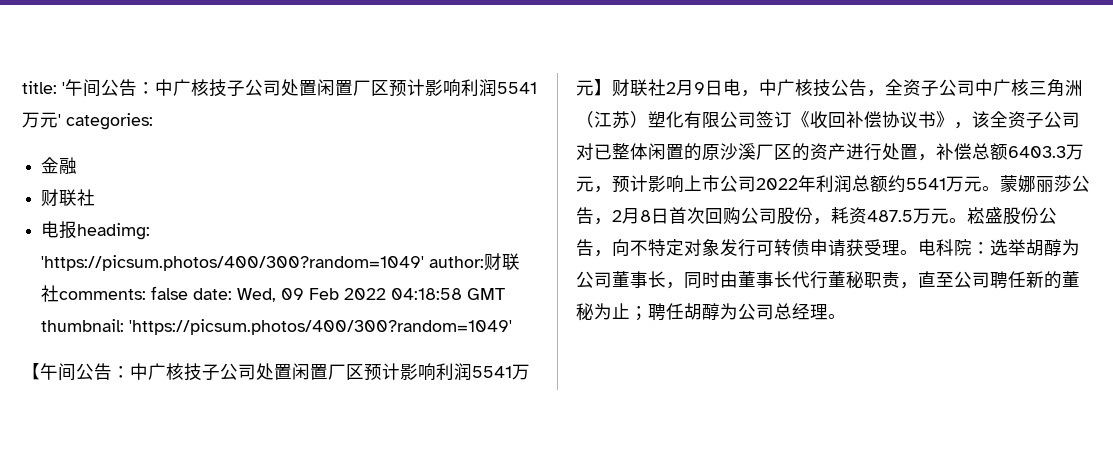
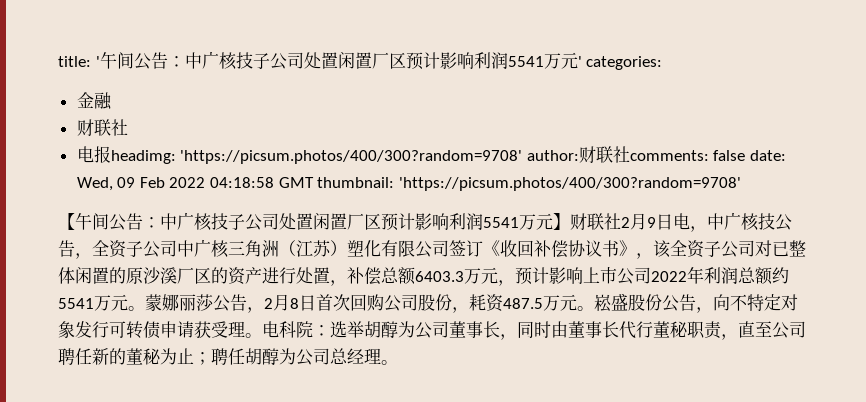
- 电报headimg: 'https://picsum.photos/400/300?random=1049' author:财联社comments: false date: Wed, 09 Feb 2022 04:18:58 GMT thumbnail: 'https://picsum.photos/400/300?random=1049'
+ 电报headimg: 'https://picsum.photos/400/300?random=9708' author:财联社comments: false date: Wed, 09 Feb 2022 04:18:58 GMT thumbnail: 'https://picsum.photos/400/300?random=9708'

